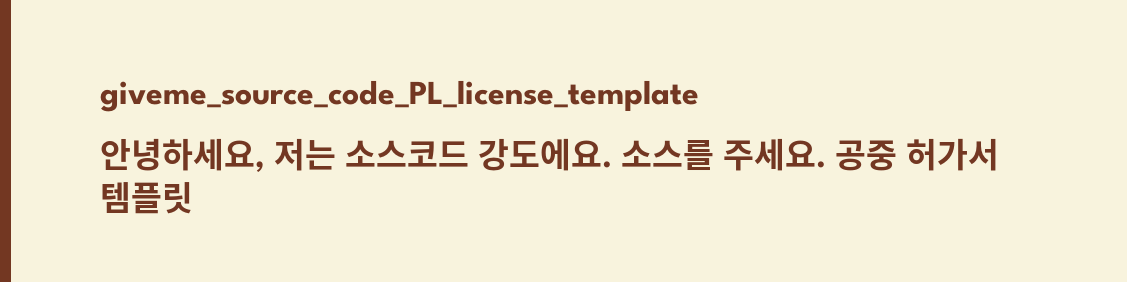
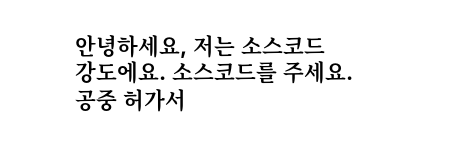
- giveme_source_code_PL_license_template
- 소스를 주세요.
+ 소스코드를 주세요.
- 공중 허가서 템플릿
+ 공중 허가서

